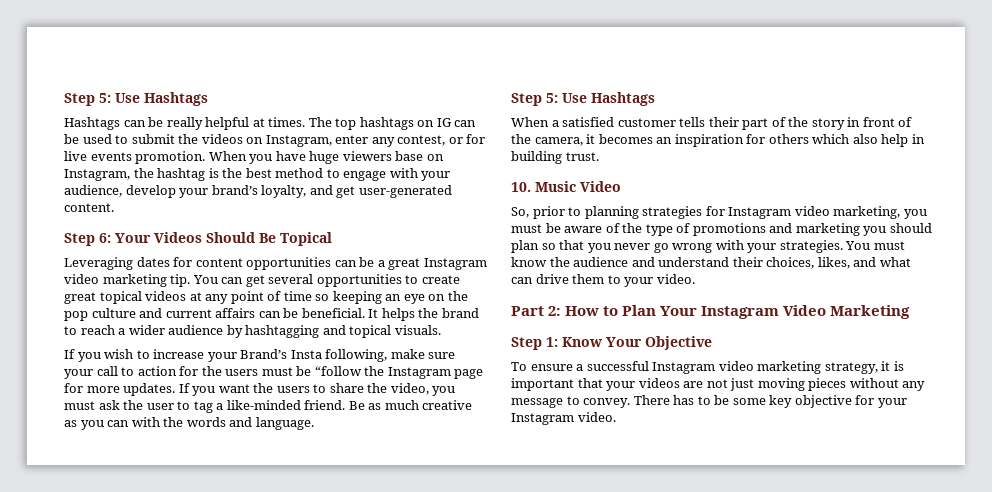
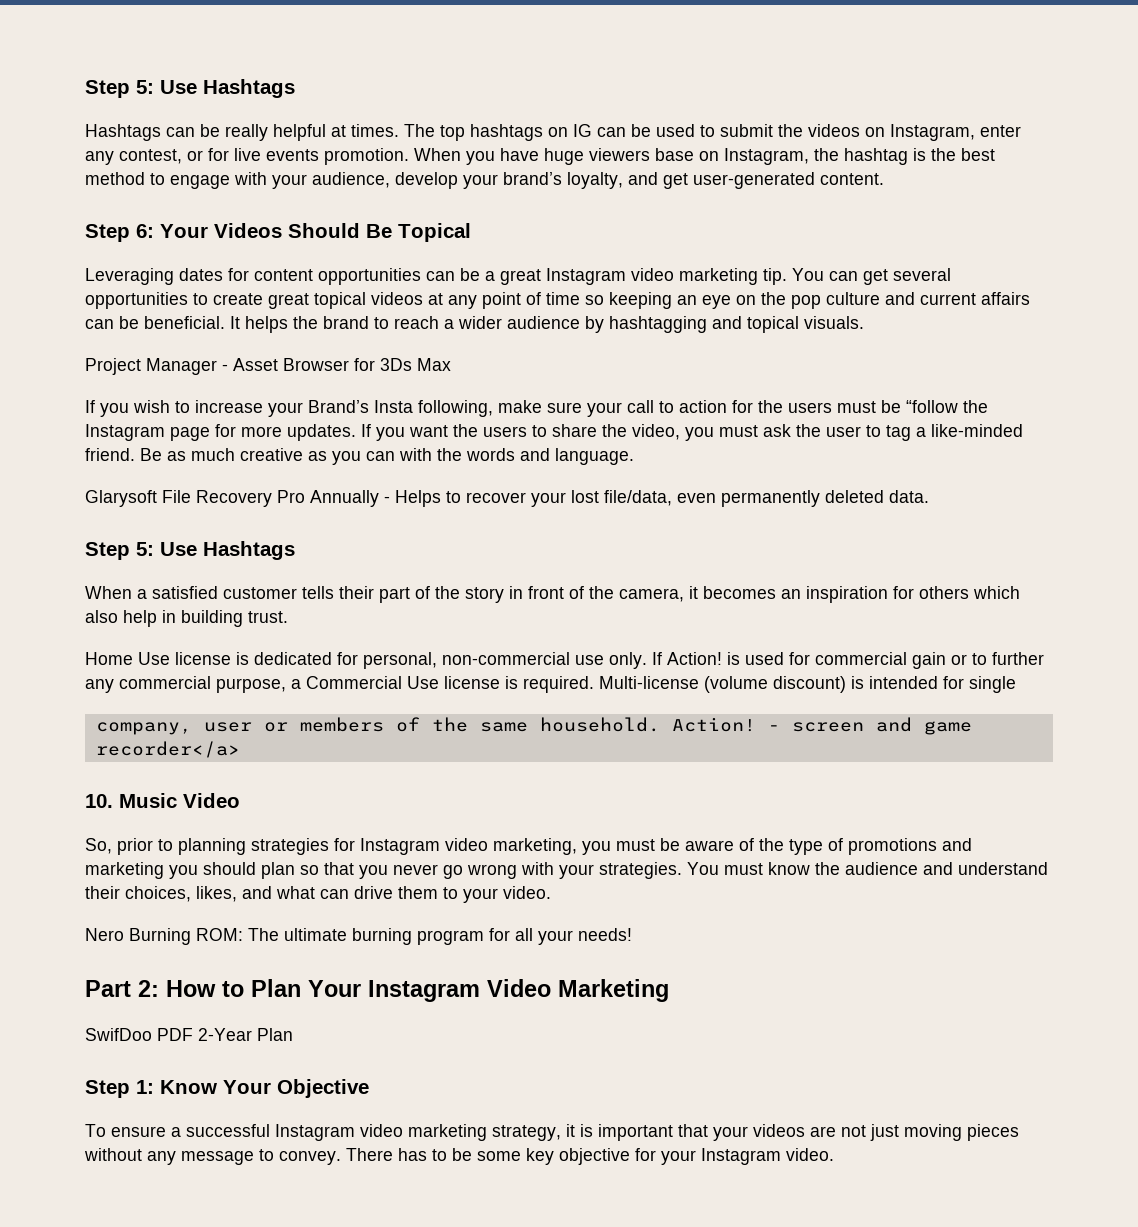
+ Project Manager - Asset Browser for 3Ds Max
+ Glarysoft File Recovery Pro Annually - Helps to recover your lost file/data, even permanently deleted data.
+ Home Use license is dedicated for personal, non-commercial use only. If Action! is used for commercial gain or to further any commercial purpose, a Commercial Use license is required. Multi-license (volume discount) is intended for single
+ company, user or members of the same household. Action! - screen and game recorder</a>
+ Nero Burning ROM: The ultimate burning program for all your needs!
+ SwifDoo PDF 2-Year Plan

